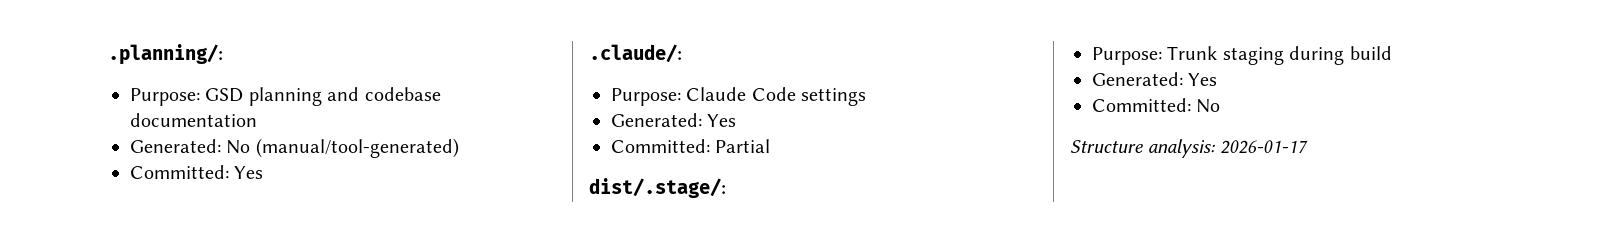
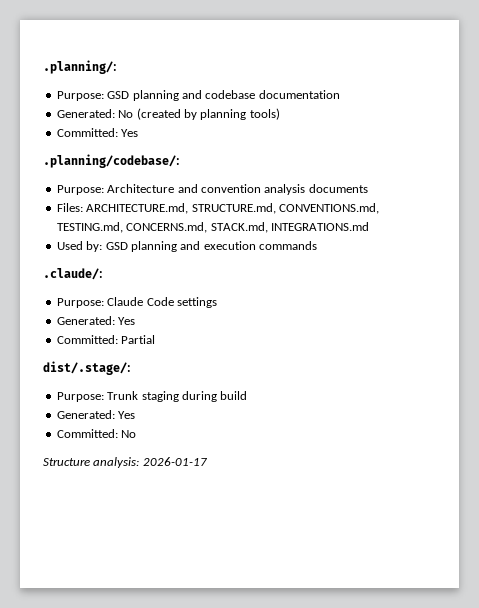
- Generated: No (manual/tool-generated)
+ Generated: No (created by planning tools)
  Committed: Yes
+ .planning/codebase/:
+ Purpose: Architecture and convention analysis documents
+ Files: ARCHITECTURE.md, STRUCTURE.md, CONVENTIONS.md, TESTING.md, CONCERNS.md, STACK.md, INTEGRATIONS.md
+ Used by: GSD planning and execution commands

